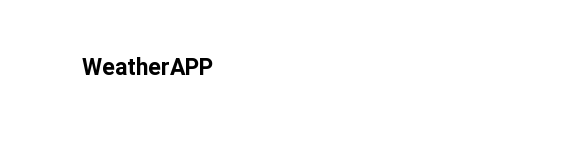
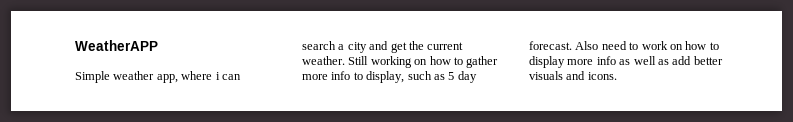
+ Simple weather app, where i can search a city and get the current weather. Still working on how to gather more info to display, such as 5 day forecast. Also need to work on how to display more info as well as add better visuals and icons.

